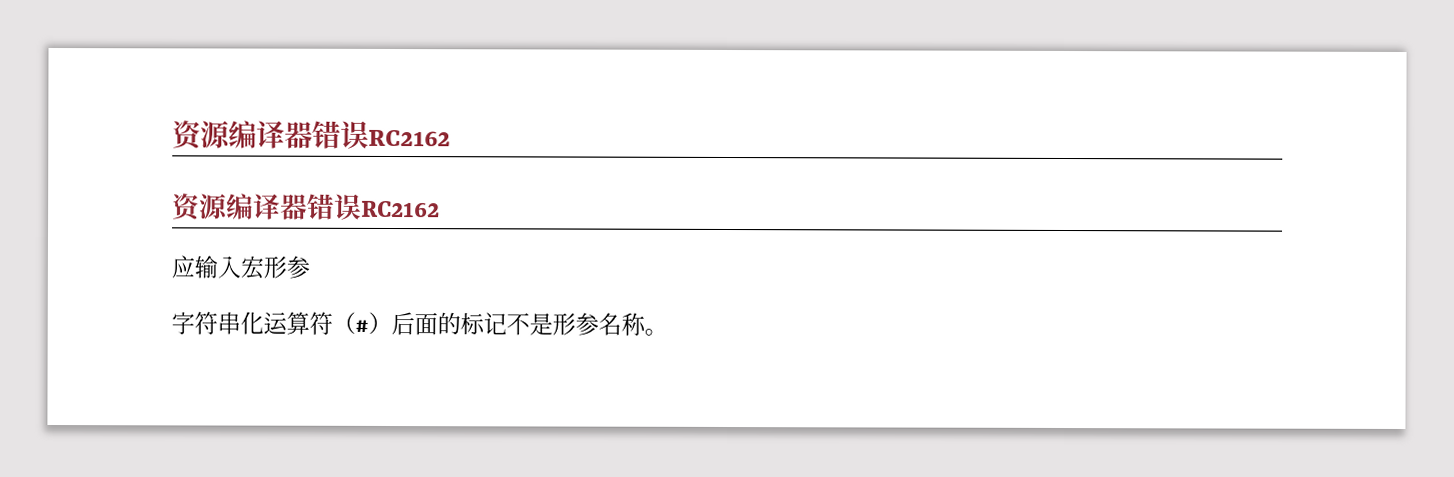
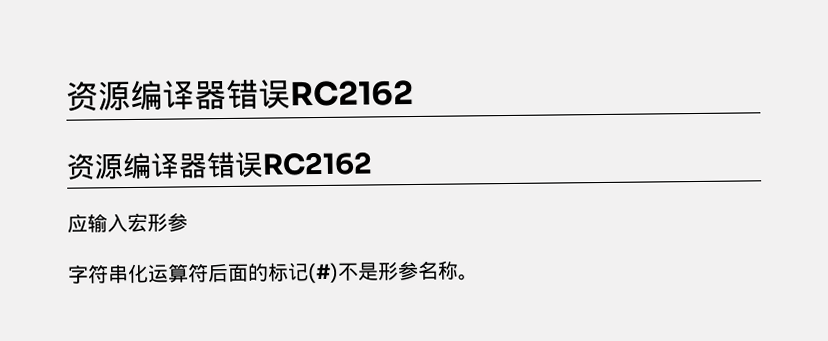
- 字符串化运算符（#）后面的标记不是形参名称。
+ 字符串化运算符后面的标记(#)不是形参名称。

